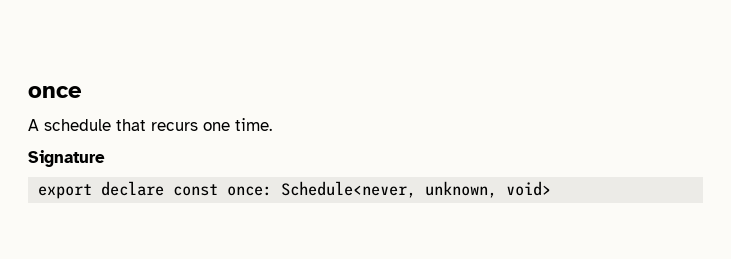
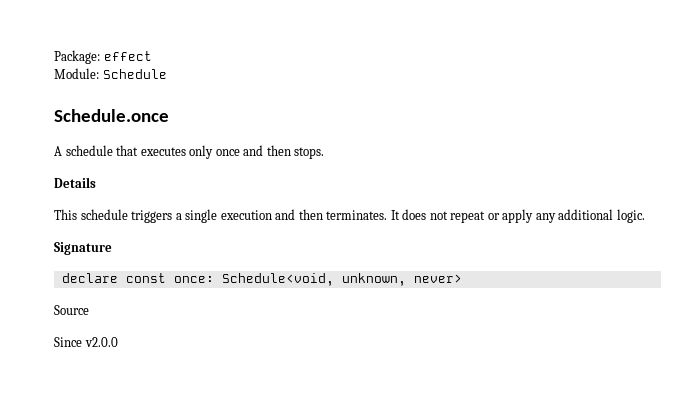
- once
- A schedule that recurs one time.
+ Package: effect
+ Module: Schedule
+ Schedule.once
+ A schedule that executes only once and then stops.
+ Details
+ This schedule triggers a single execution and then terminates. It does not repeat or apply any additional logic.
- export declare const once: Schedule<never, unknown, void>
+ declare const once: Schedule<void, unknown, never>
+ Source
+ Since v2.0.0

